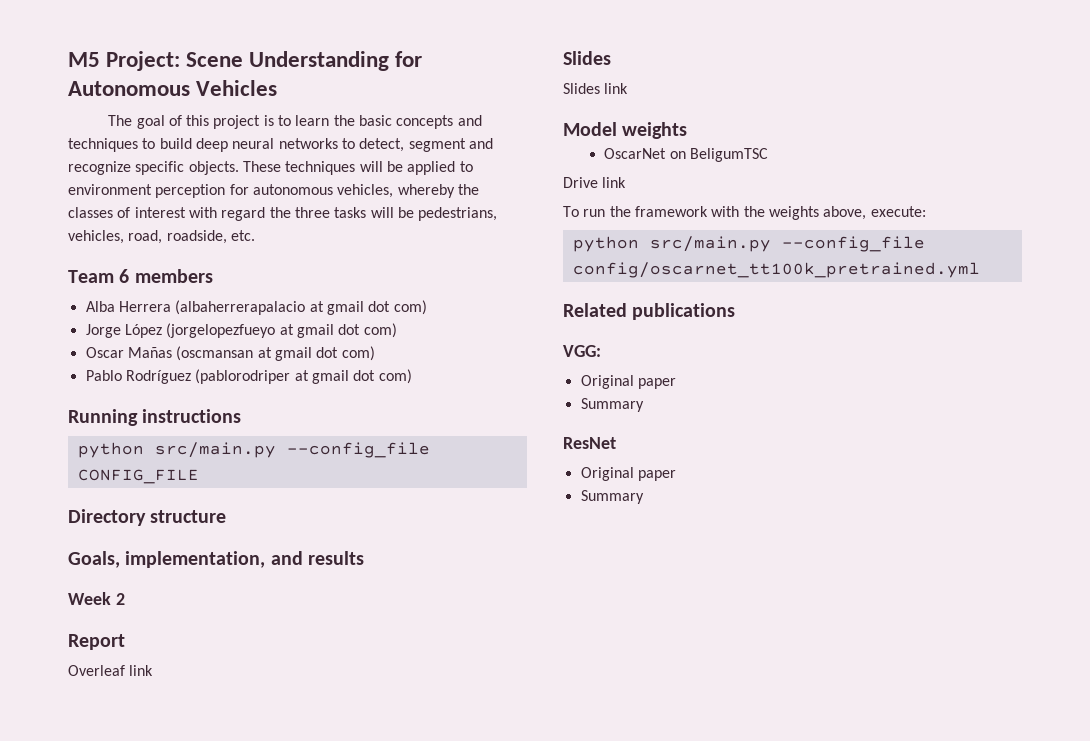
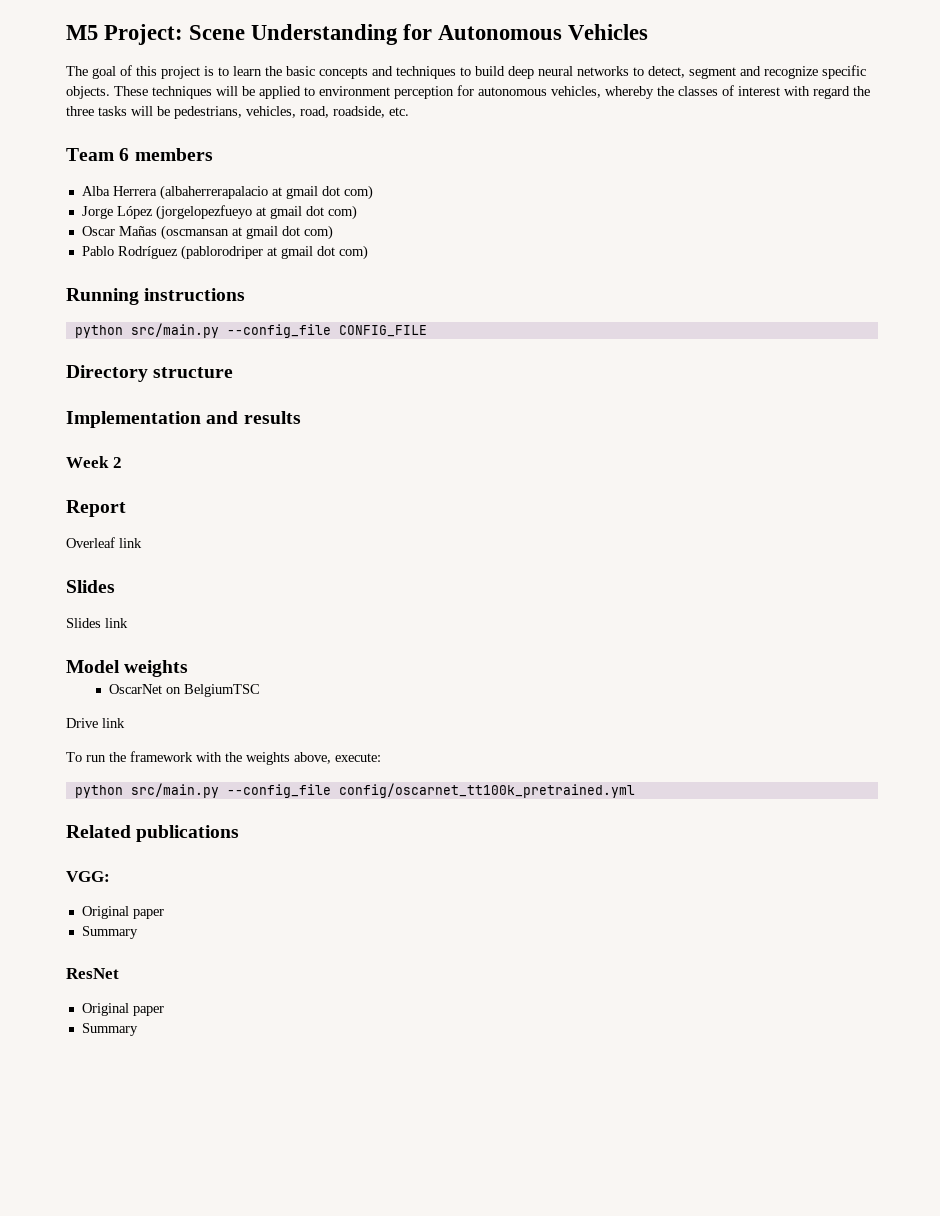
- Goals, implementation, and results
+ Implementation and results
- OscarNet on BeligumTSC
+ OscarNet on BelgiumTSC

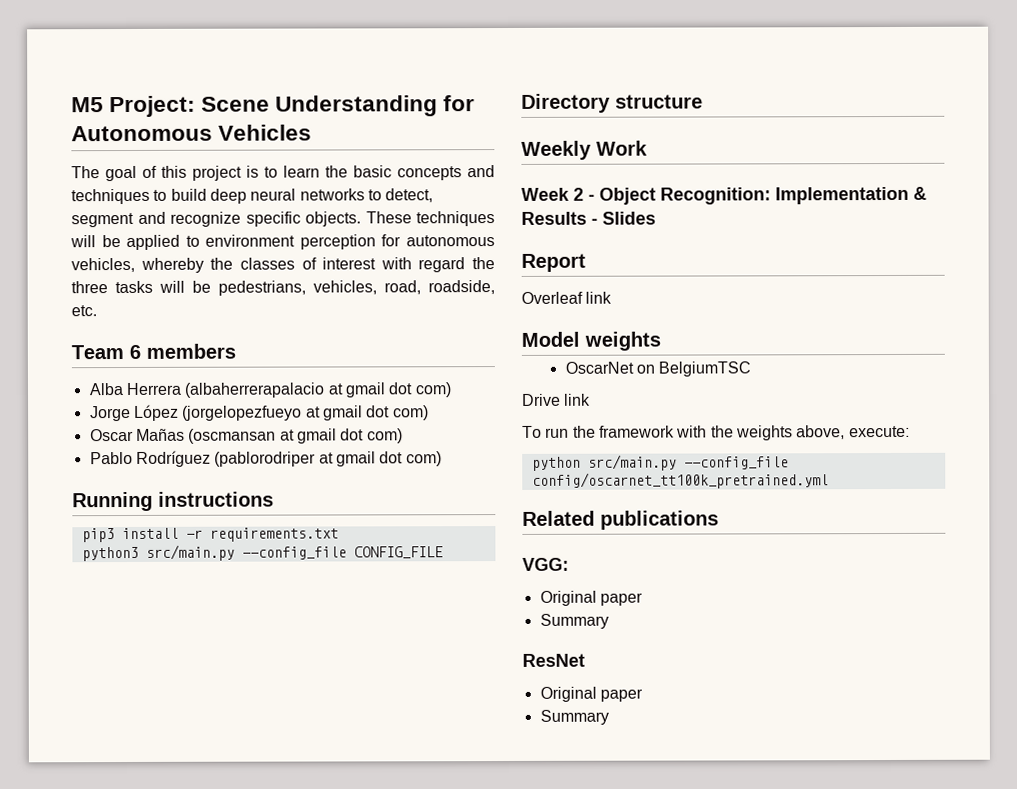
- python src/main.py --config_file CONFIG_FILE
+ pip3 install -r requirements.txt
+ python3 src/main.py --config_file CONFIG_FILE
- Implementation and results
+ Weekly Work
- Week 2
+ Week 2 - Object Recognition: Implementation & Results - Slides
  Overleaf link
- Slides
- Slides link

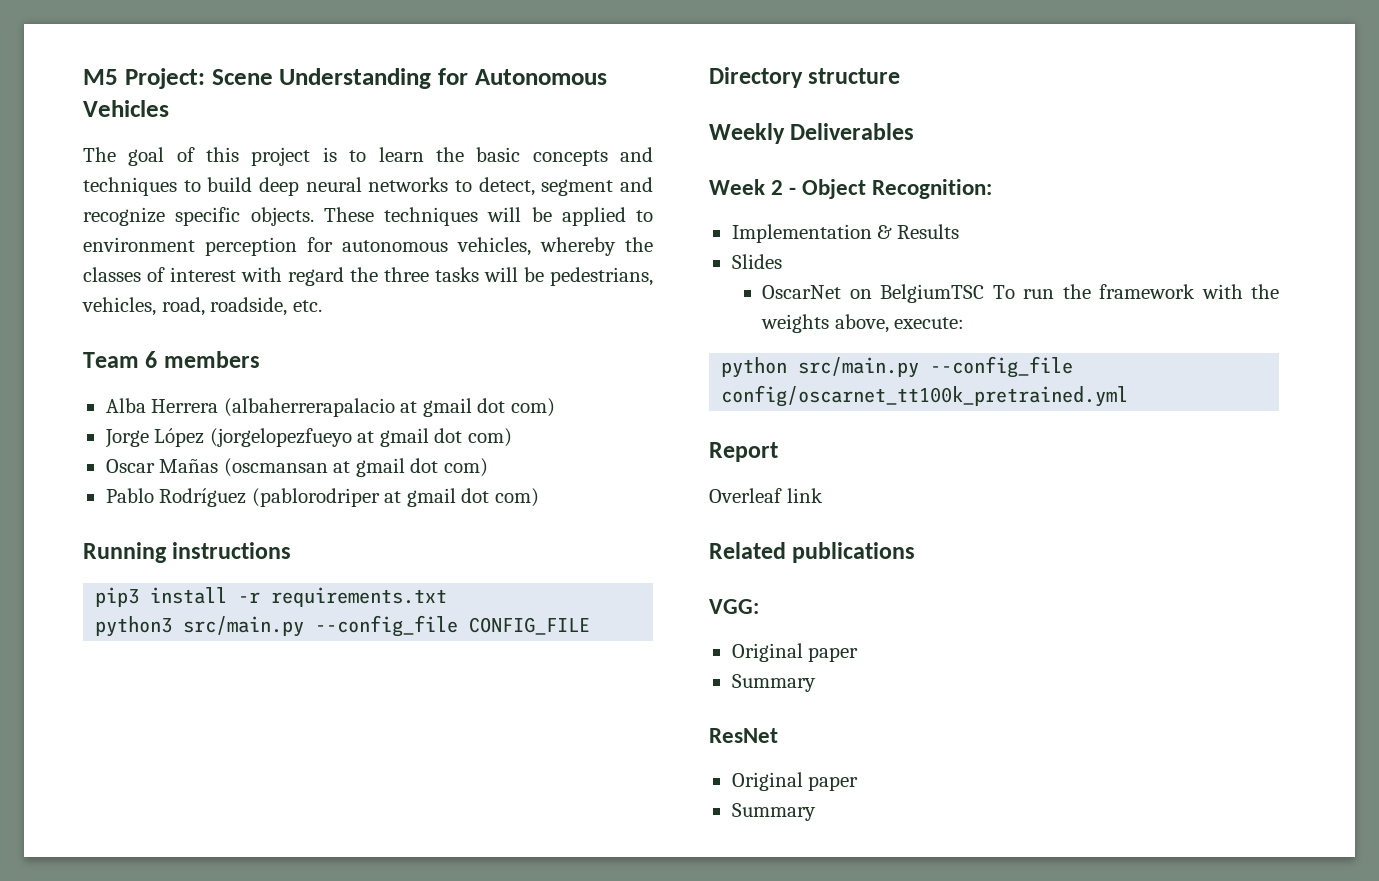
- Weekly Work
+ Weekly Deliverables
- Week 2 - Object Recognition: Implementation & Results - Slides
+ Week 2 - Object Recognition:
+ Implementation & Results
+ Slides
- Report
- Overleaf link
- Model weights
- OscarNet on BelgiumTSC
- Drive link
- To run the framework with the weights above, execute:
+ OscarNet on BelgiumTSC To run the framework with the weights above, execute:
+ Report
+ Overleaf link

